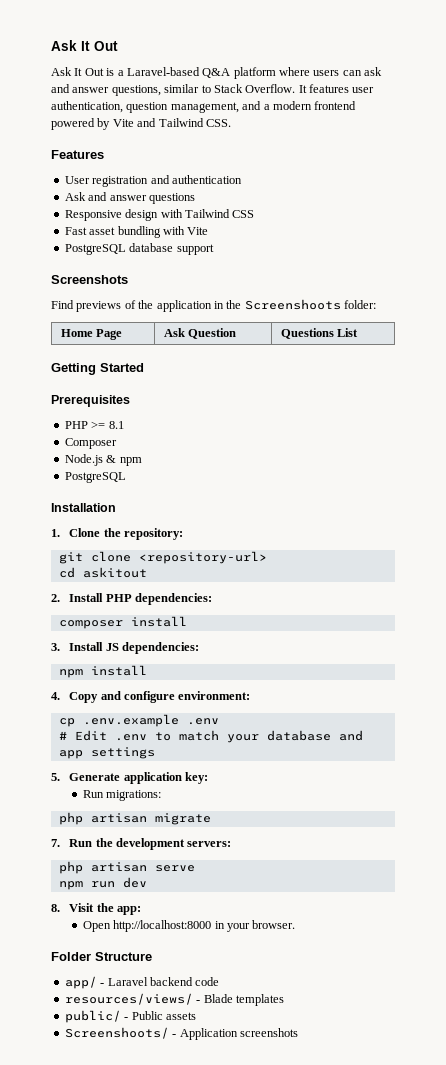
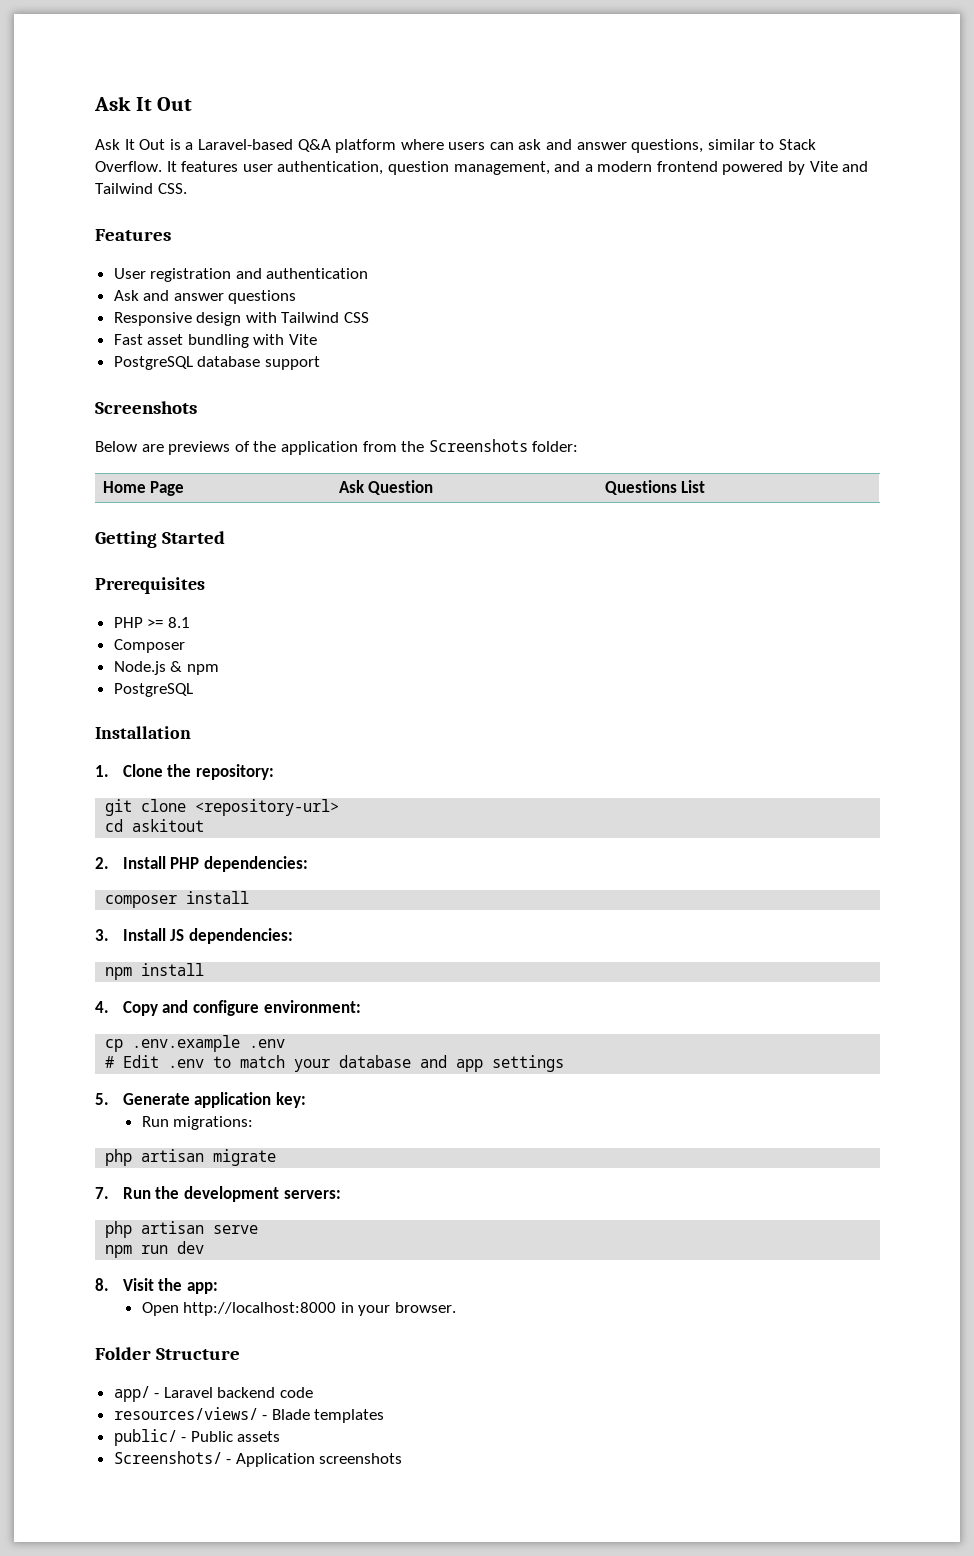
- Find previews of the application in the Screenshoots folder:
+ Below are previews of the application from the Screenshots folder:
- Screenshoots/ - Application screenshots
+ Screenshots/ - Application screenshots

